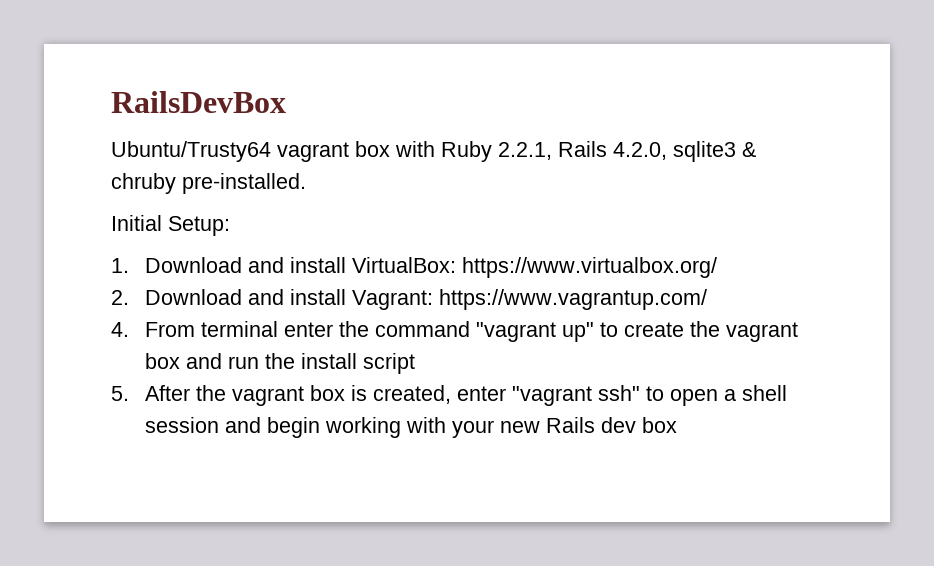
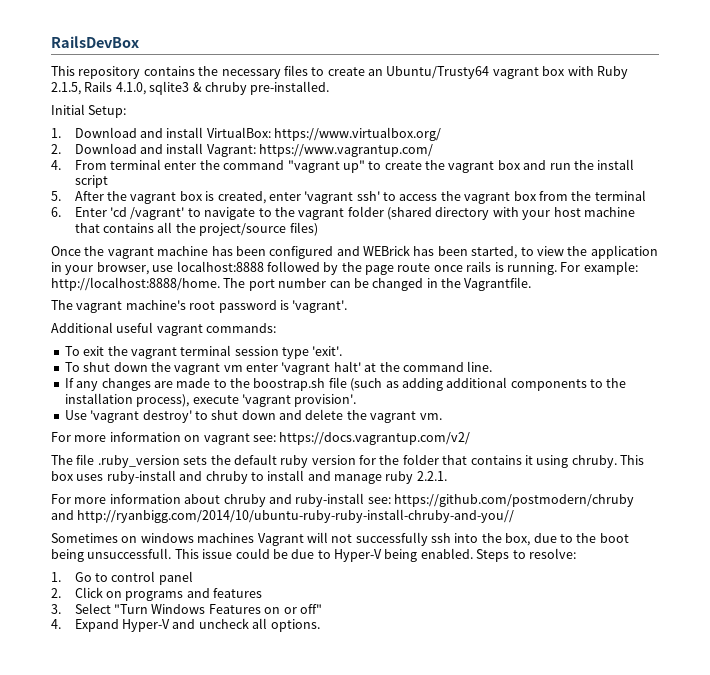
- Ubuntu/Trusty64 vagrant box with Ruby 2.2.1, Rails 4.2.0, sqlite3 & chruby pre-installed.
+ This repository contains the necessary files to create an Ubuntu/Trusty64 vagrant box with Ruby 2.1.5, Rails 4.1.0, sqlite3 & chruby pre-installed.
- 5. After the vagrant box is created, enter "vagrant ssh" to open a shell session and begin working with your new Rails dev box
+ 5. After the vagrant box is created, enter 'vagrant ssh' to access the vagrant box from the terminal
+ 6. Enter 'cd /vagrant' to navigate to the vagrant folder (shared directory with your host machine that contains all the project/source files)
+ Once the vagrant machine has been configured and WEBrick has been started, to view the application in your browser, use localhost:8888 followed by the page route once rails is running. For example: http://localhost:8888/home. The port number can be changed in the Vagrantfile.
+ The vagrant machine's root password is 'vagrant'.
+ Additional useful vagrant commands:
+ To exit the vagrant terminal session type 'exit'.
+ To shut down the vagrant vm enter 'vagrant halt' at the command line.
+ If any changes are made to the boostrap.sh file (such as adding additional components to the installation process), execute 'vagrant provision'.
+ Use 'vagrant destroy' to shut down and delete the vagrant vm.
+ For more information on vagrant see: https://docs.vagrantup.com/v2/
+ The file .ruby_version sets the default ruby version for the folder that contains it using chruby. This box uses ruby-install and chruby to install and manage ruby 2.2.1.
+ For more information about chruby and ruby-install see: https://github.com/postmodern/chruby and http://ryanbigg.com/2014/10/ubuntu-ruby-ruby-install-chruby-and-you//
+ Sometimes on windows machines Vagrant will not successfully ssh into the box, due to the boot being unsuccessfull. This issue could be due to Hyper-V being enabled. Steps to resolve:
+ 1. Go to control panel
+ 2. Click on programs and features
+ 3. Select "Turn Windows Features on or off"
+ 4. Expand Hyper-V and uncheck all options.

